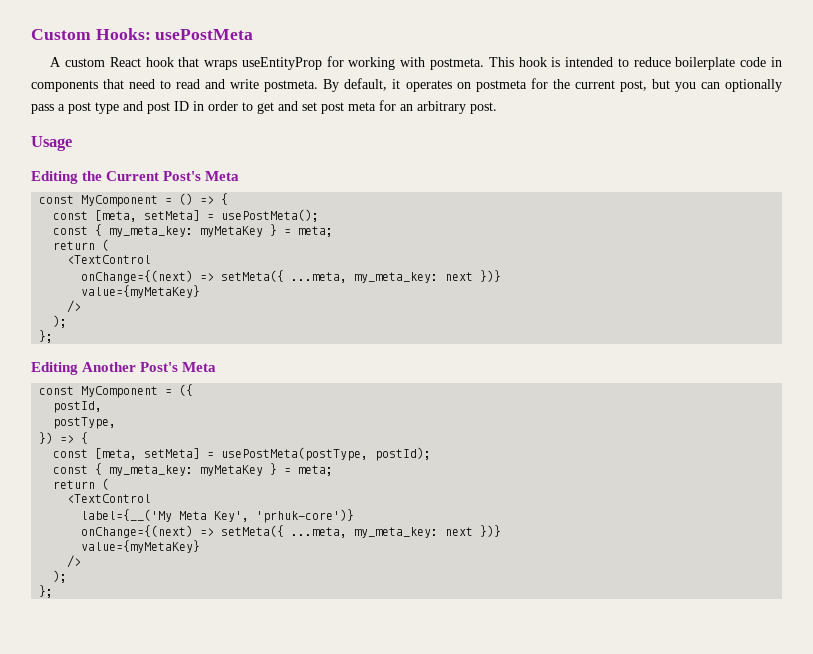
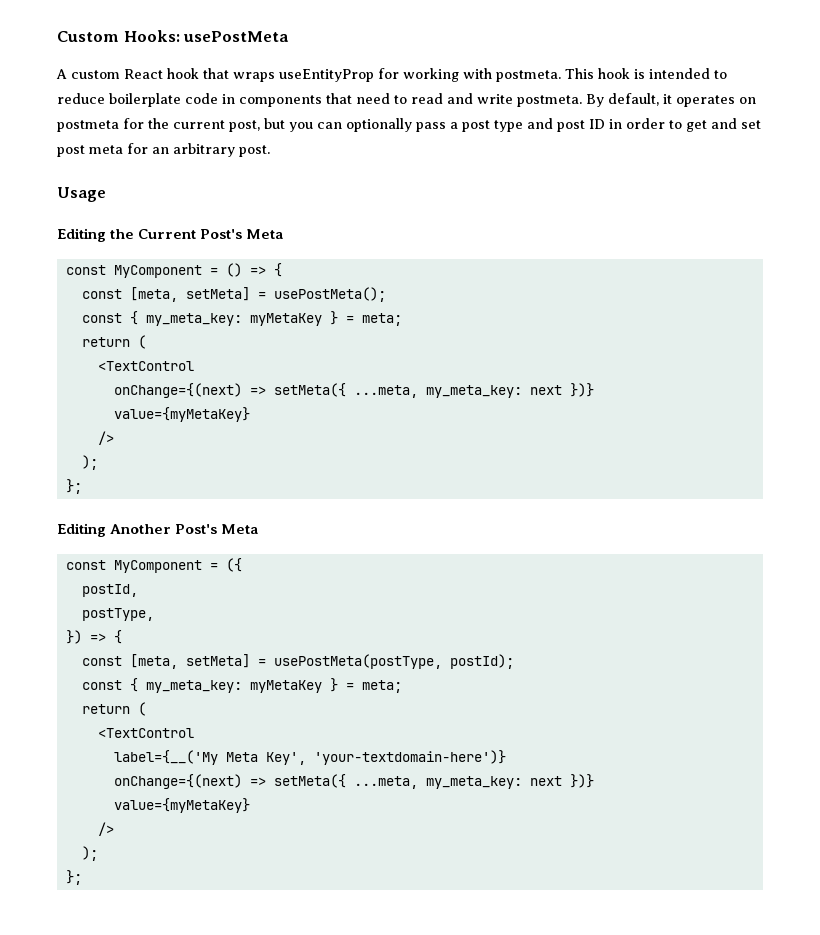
- label={__('My Meta Key', 'prhuk-core')}
+ label={__('My Meta Key', 'your-textdomain-here')}

